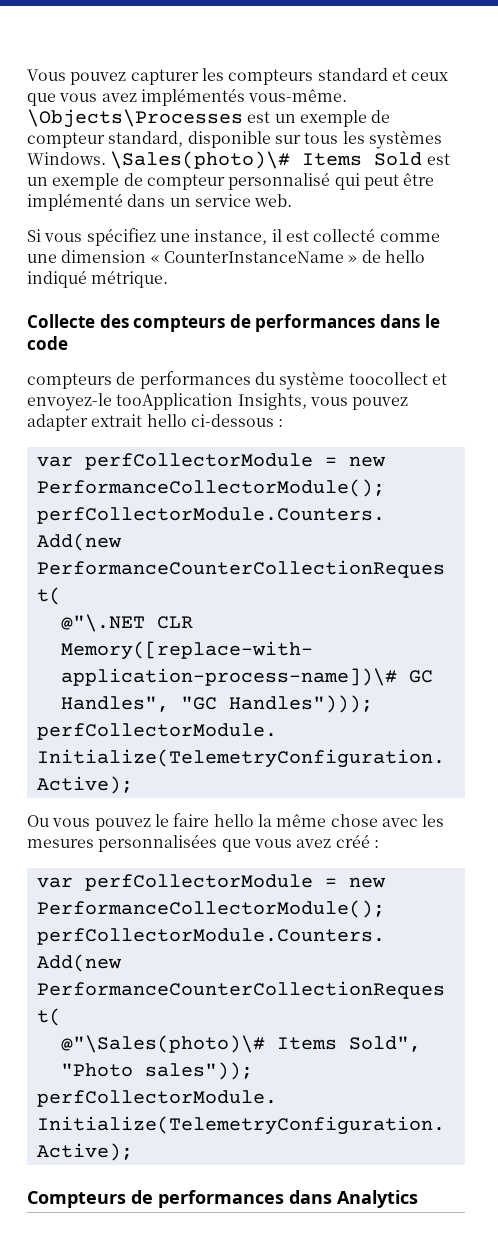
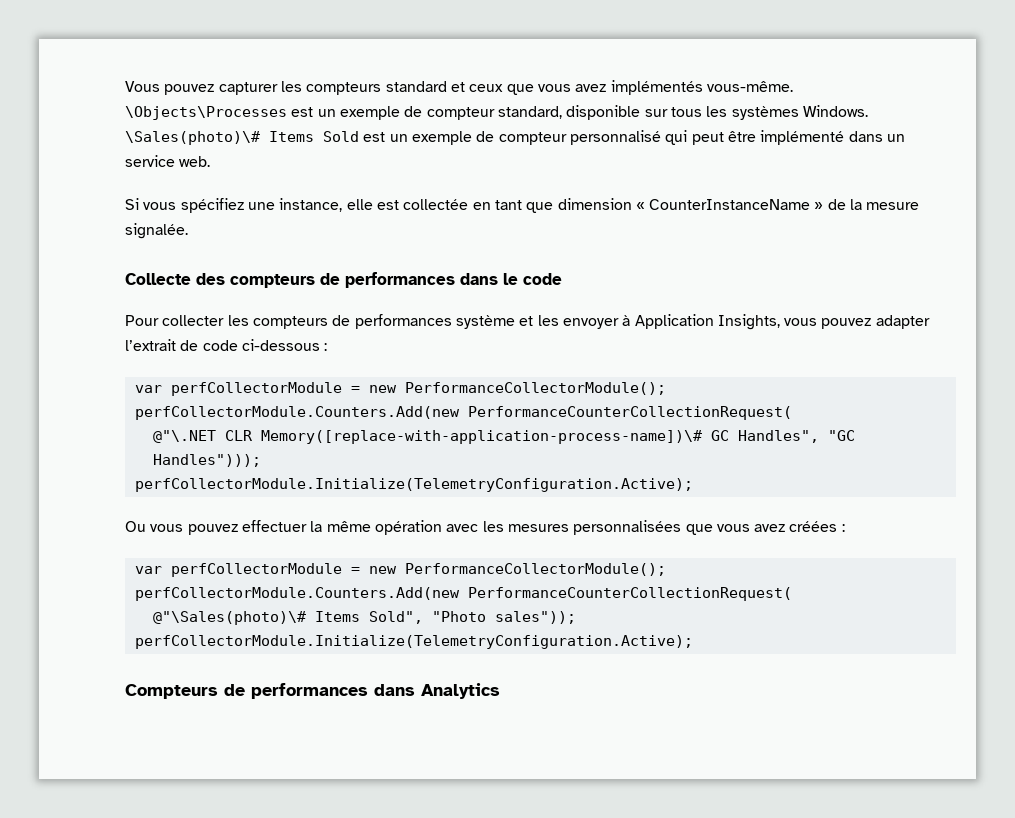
- Si vous spécifiez une instance, il est collecté comme une dimension « CounterInstanceName » de hello indiqué métrique.
+ Si vous spécifiez une instance, elle est collectée en tant que dimension « CounterInstanceName » de la mesure signalée.
- compteurs de performances du système toocollect et envoyez-le tooApplication Insights, vous pouvez adapter extrait hello ci-dessous :
+ Pour collecter les compteurs de performances système et les envoyer à Application Insights, vous pouvez adapter l’extrait de code ci-dessous :
- Ou vous pouvez le faire hello la même chose avec les mesures personnalisées que vous avez créé :
+ Ou vous pouvez effectuer la même opération avec les mesures personnalisées que vous avez créées :

